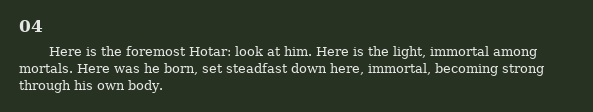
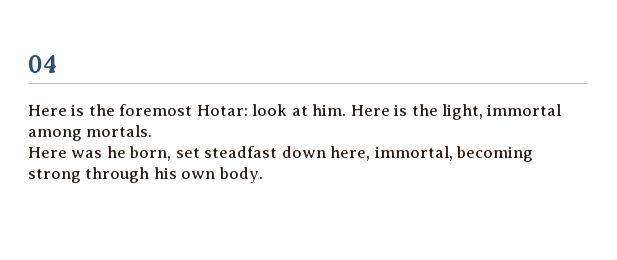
- Here is the light, immortal among mortals. Here was he born, set steadfast down here, immortal, becoming strong through his own body.
+ Here is the light, immortal among mortals.
+ Here was he born, set steadfast down here, immortal, becoming strong through his own body.

